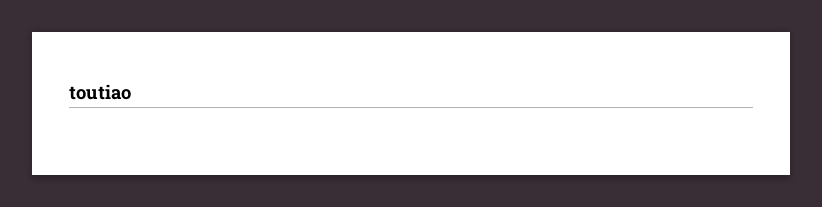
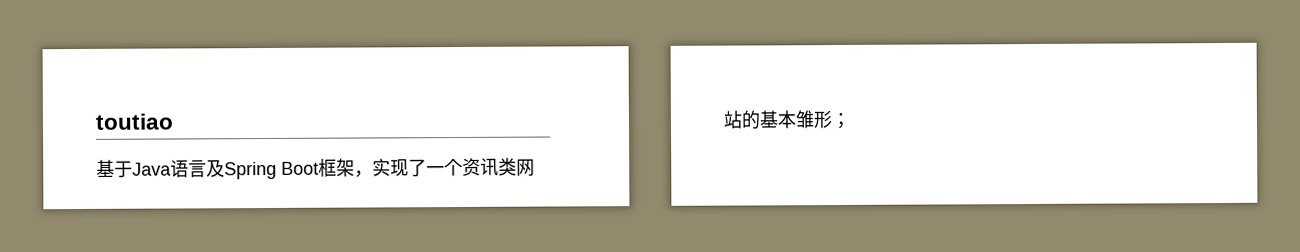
+ 基于Java语言及Spring Boot框架，实现了一个资讯类网站的基本雏形；

